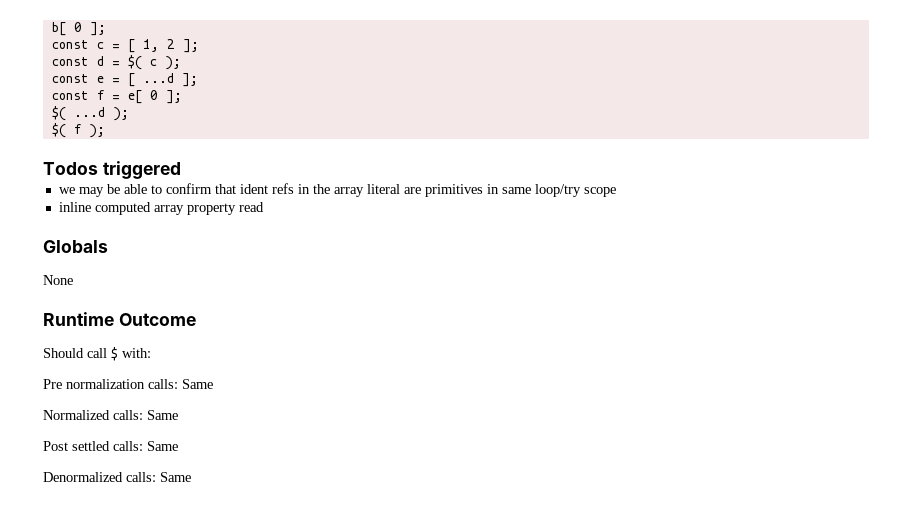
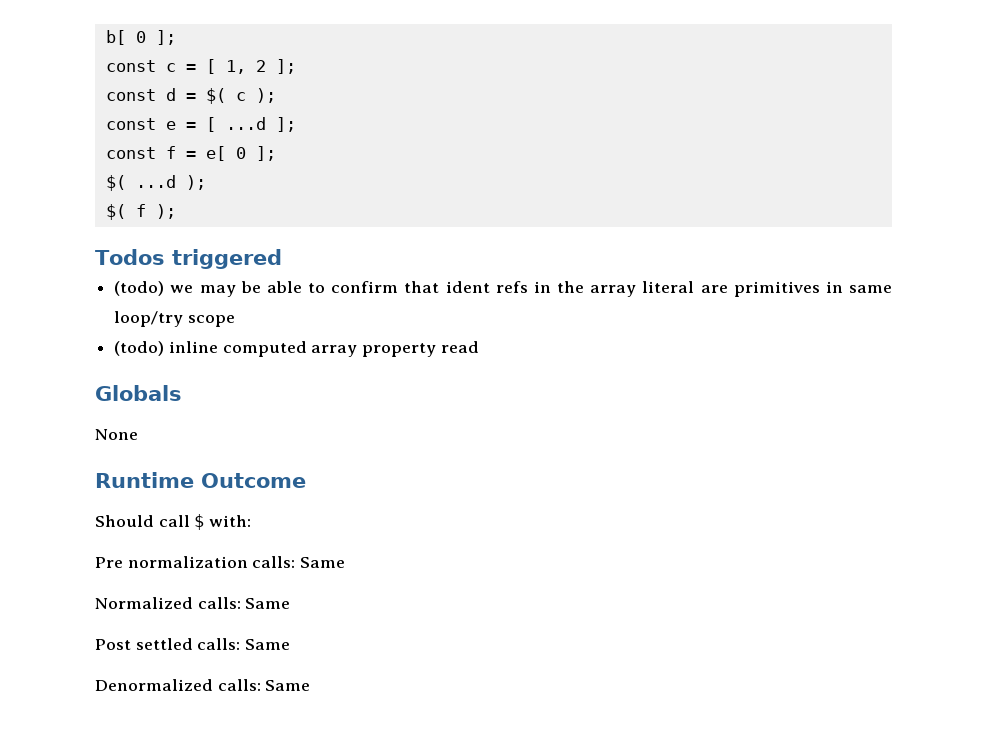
- we may be able to confirm that ident refs in the array literal are primitives in same loop/try scope
+ (todo) we may be able to confirm that ident refs in the array literal are primitives in same loop/try scope
- inline computed array property read
+ (todo) inline computed array property read

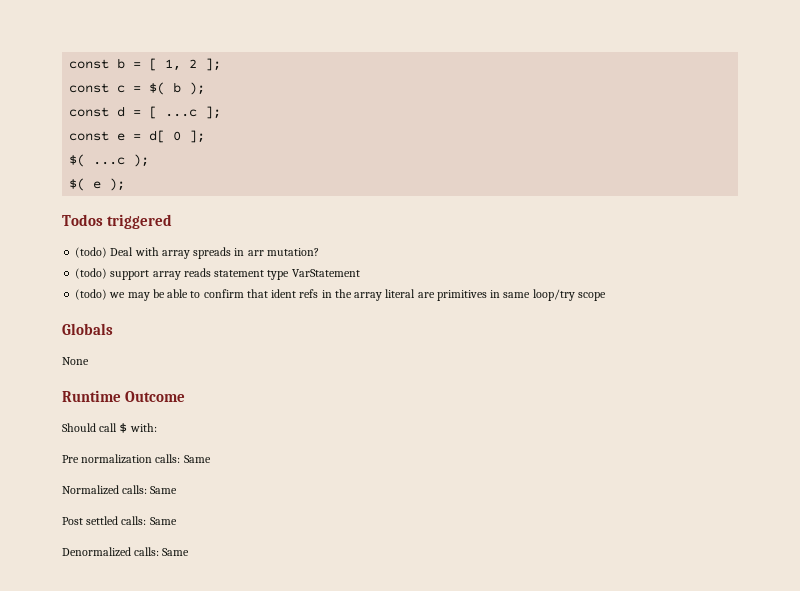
- b[ 0 ];
- const c = [ 1, 2 ];
+ const b = [ 1, 2 ];
+ const c = $( b );
- const d = $( c );
+ const d = [ ...c ];
- const e = [ ...d ];
- const f = e[ 0 ];
+ const e = d[ 0 ];
- $( ...d );
+ $( ...c );
- $( f );
+ $( e );
+ (todo) Deal with array spreads in arr mutation?
+ (todo) support array reads statement type VarStatement
- (todo) inline computed array property read

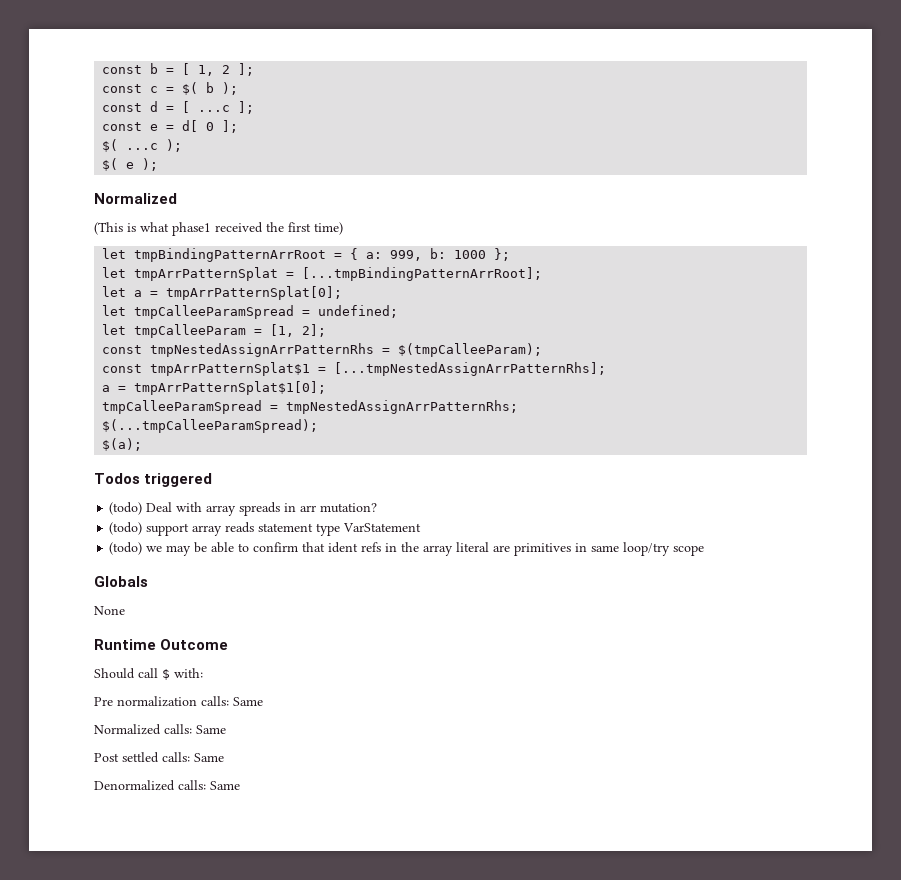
  $( e );
+ Normalized
+ (This is what phase1 received the first time)
+ let tmpBindingPatternArrRoot = { a: 999, b: 1000 };
+ let tmpArrPatternSplat = [...tmpBindingPatternArrRoot];
+ let a = tmpArrPatternSplat[0];
+ let tmpCalleeParamSpread = undefined;
+ let tmpCalleeParam = [1, 2];
+ const tmpNestedAssignArrPatternRhs = $(tmpCalleeParam);
+ const tmpArrPatternSplat$1 = [...tmpNestedAssignArrPatternRhs];
+ a = tmpArrPatternSplat$1[0];
+ tmpCalleeParamSpread = tmpNestedAssignArrPatternRhs;
+ $(...tmpCalleeParamSpread);
+ $(a);

